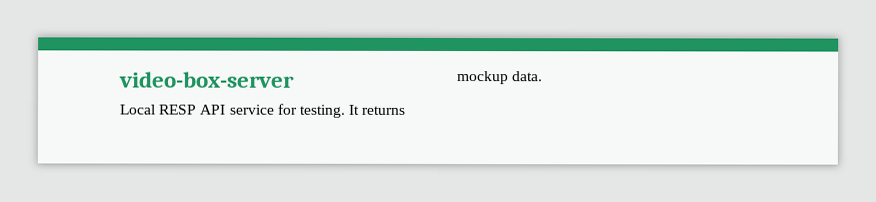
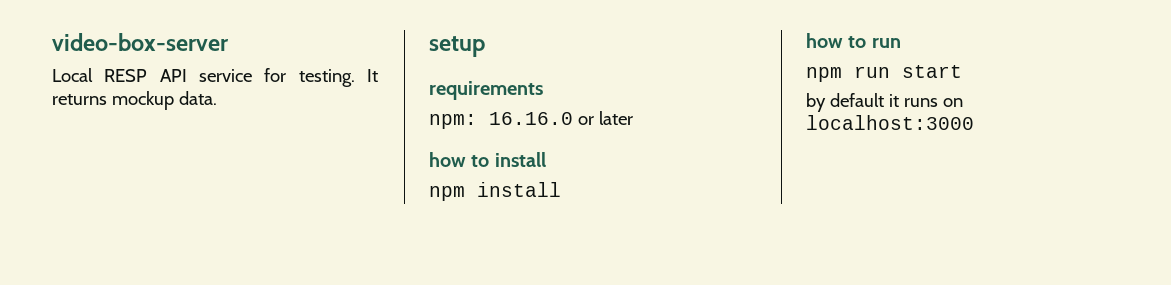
+ setup
+ requirements
+ npm: 16.16.0 or later
+ how to install
+ npm install
+ how to run
+ npm run start
+ by default it runs on localhost:3000

